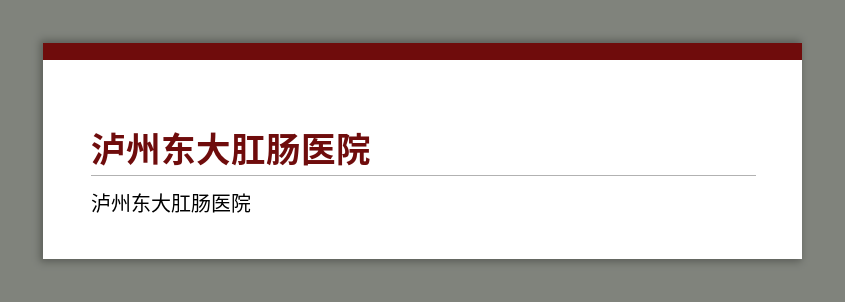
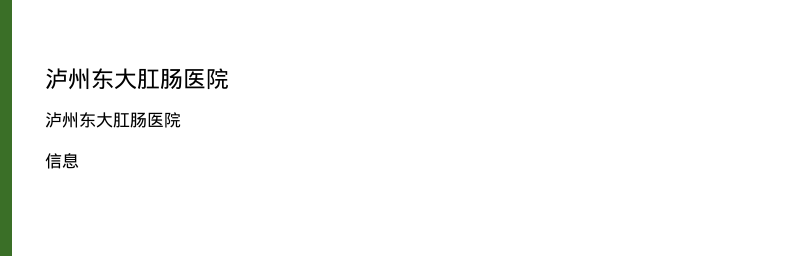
+ 信息

